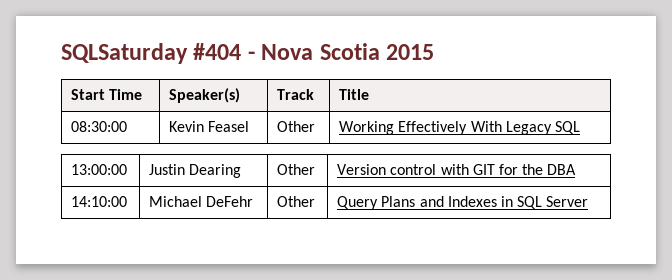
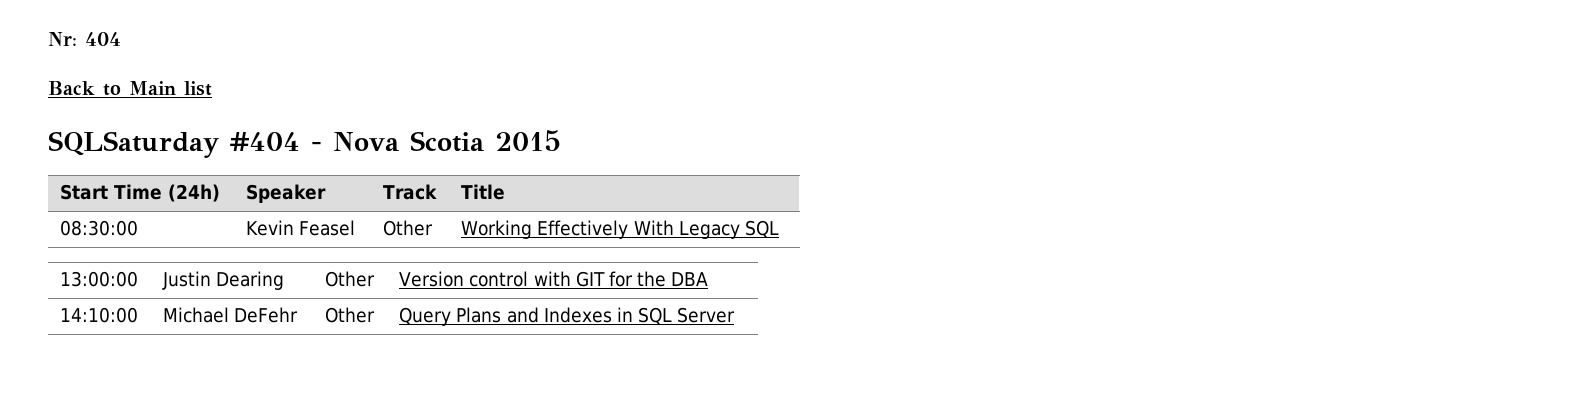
+ Nr: 404
+ Back to Main list
- Start Time | Speaker(s) | Track | Title
+ Start Time (24h) | Speaker | Track | Title

